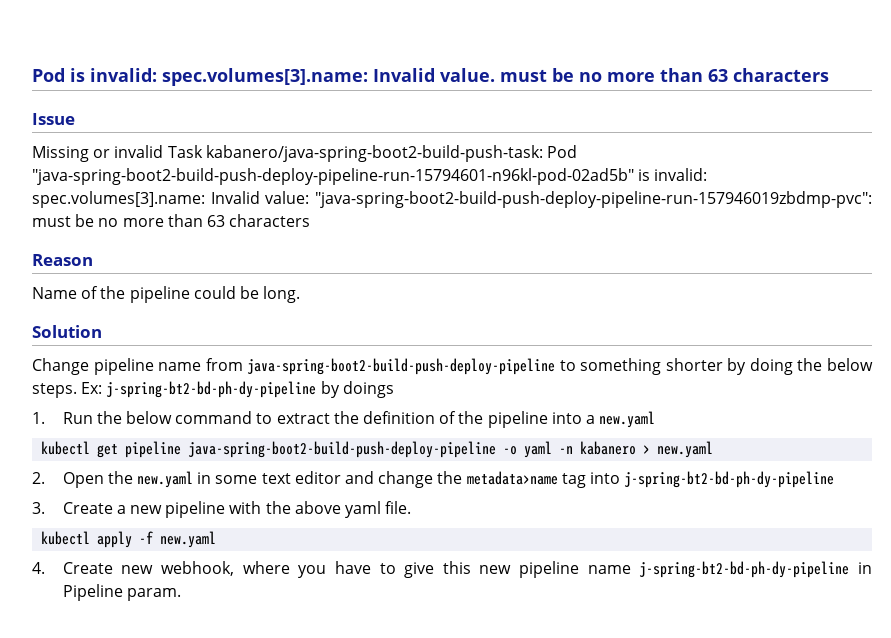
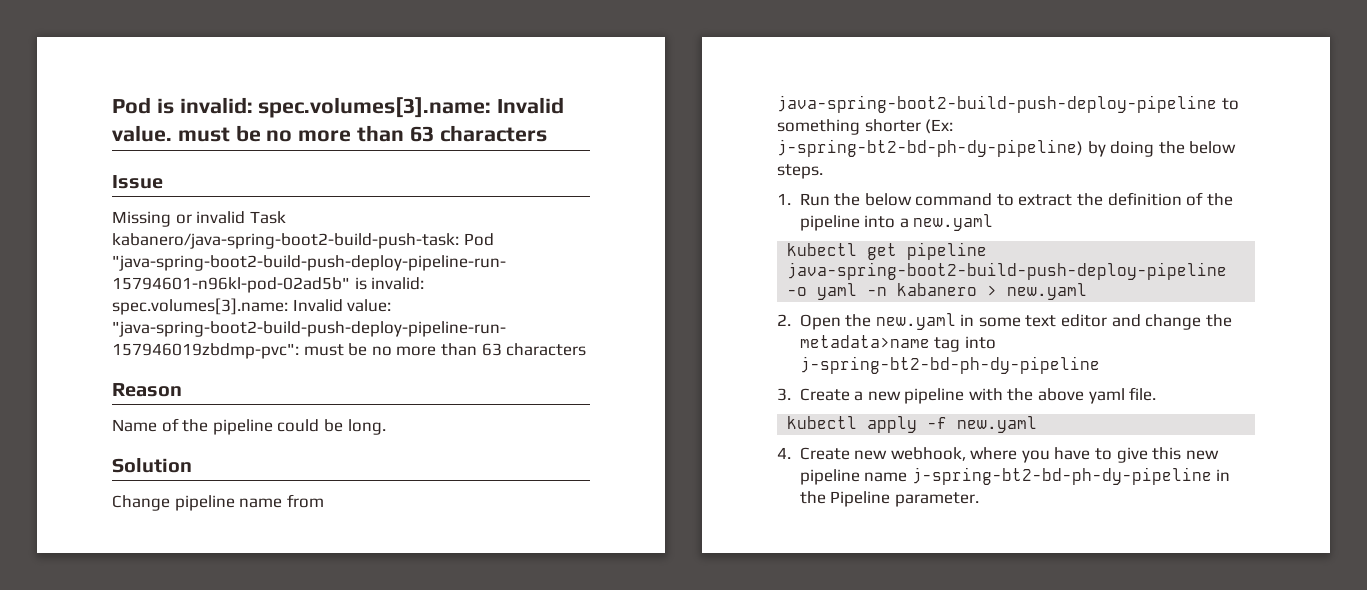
- Change pipeline name from java-spring-boot2-build-push-deploy-pipeline to something shorter by doing the below steps. Ex: j-spring-bt2-bd-ph-dy-pipeline by doings
+ Change pipeline name from java-spring-boot2-build-push-deploy-pipeline to something shorter (Ex: j-spring-bt2-bd-ph-dy-pipeline) by doing the below steps.
- 4. Create new webhook, where you have to give this new pipeline name j-spring-bt2-bd-ph-dy-pipeline in Pipeline param.
+ 4. Create new webhook, where you have to give this new pipeline name j-spring-bt2-bd-ph-dy-pipeline in the Pipeline parameter.

